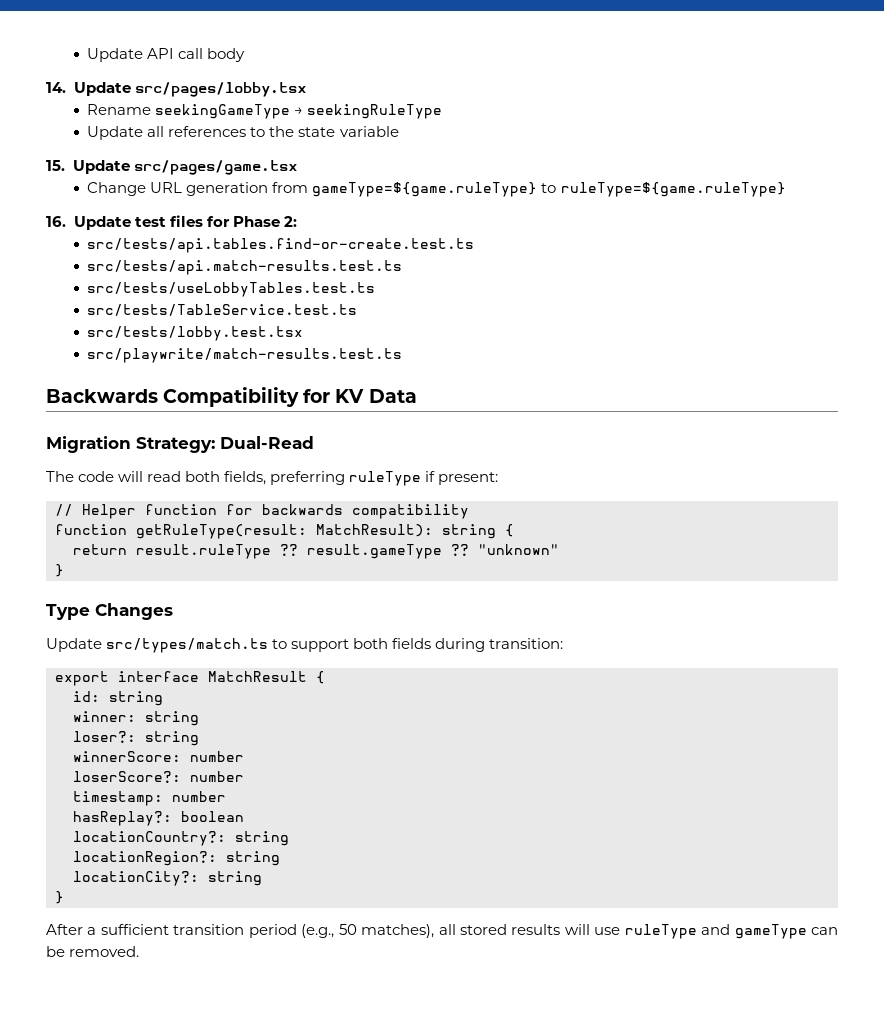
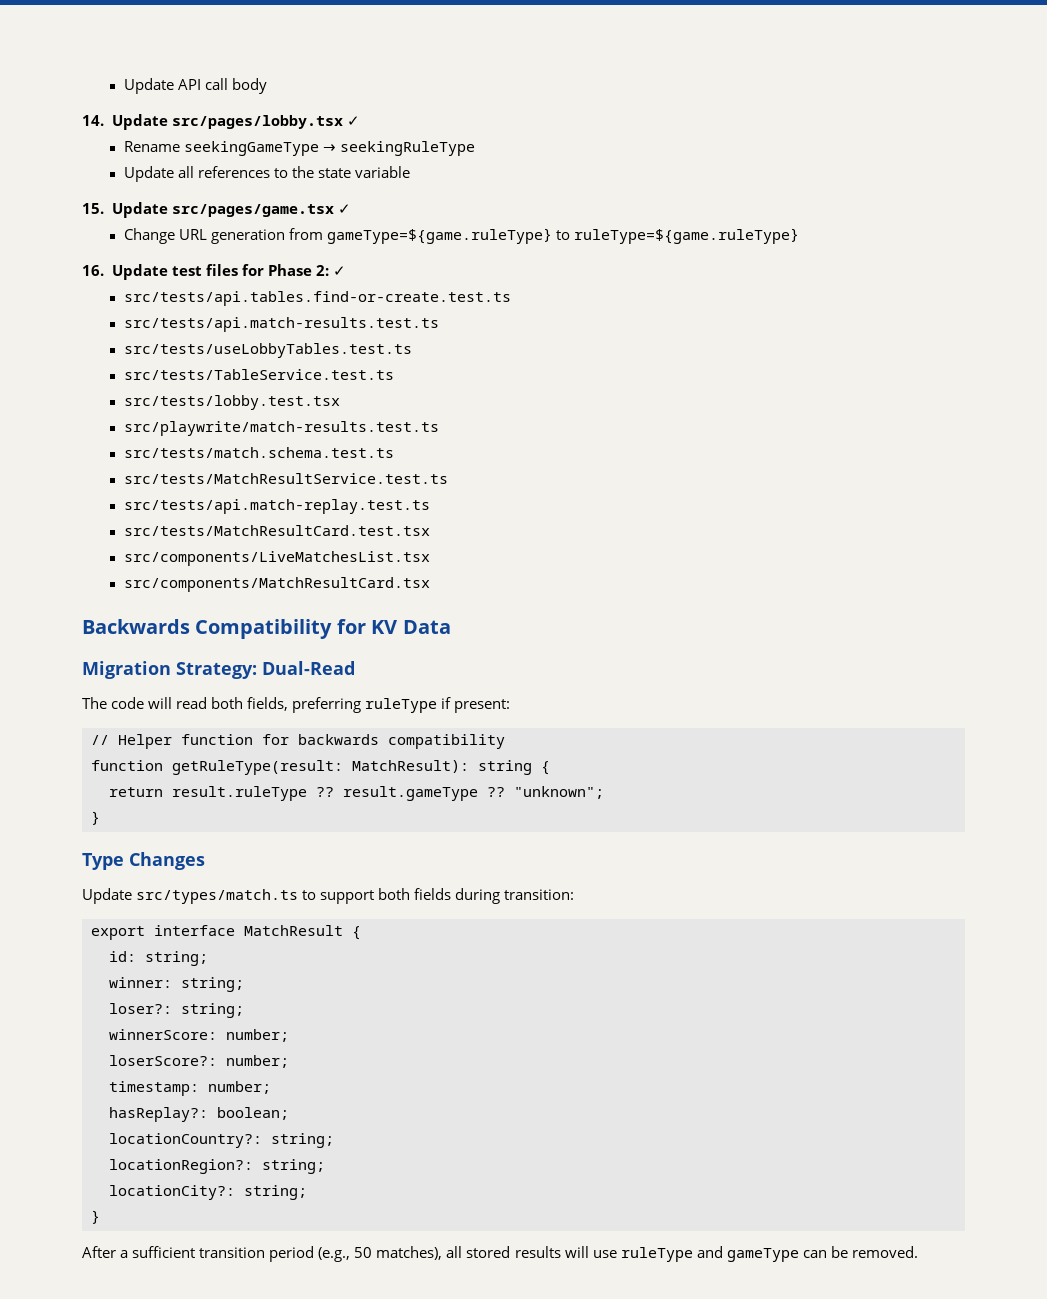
- 14. Update src/pages/lobby.tsx
+ 14. Update src/pages/lobby.tsx ✓
- 15. Update src/pages/game.tsx
+ 15. Update src/pages/game.tsx ✓
- 16. Update test files for Phase 2:
+ 16. Update test files for Phase 2: ✓
+ src/tests/match.schema.test.ts
+ src/tests/MatchResultService.test.ts
+ src/tests/api.match-replay.test.ts
+ src/tests/MatchResultCard.test.tsx
+ src/components/LiveMatchesList.tsx
+ src/components/MatchResultCard.tsx
- "unknown"
+ "unknown";
- id: string
+ id: string;
- winner: string
+ winner: string;
- loser?: string
+ loser?: string;
- winnerScore: number
+ winnerScore: number;
- loserScore?: number
+ loserScore?: number;
- timestamp: number
+ timestamp: number;
- hasReplay?: boolean
+ hasReplay?: boolean;
- locationCountry?: string
+ locationCountry?: string;
- locationRegion?: string
+ locationRegion?: string;
- locationCity?: string
+ locationCity?: string;

